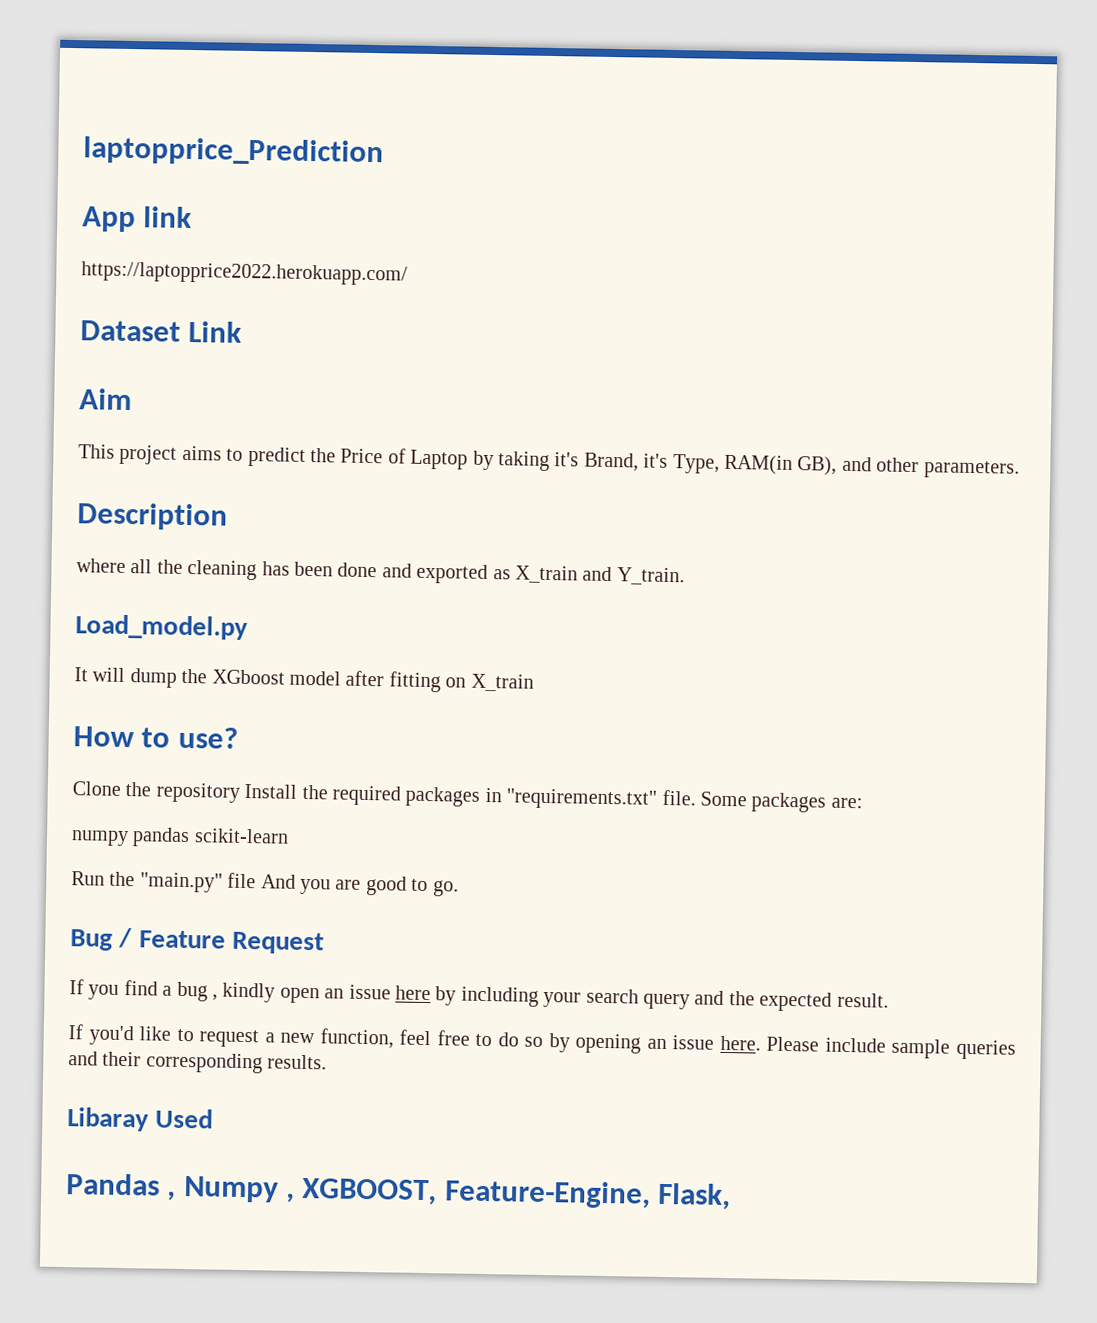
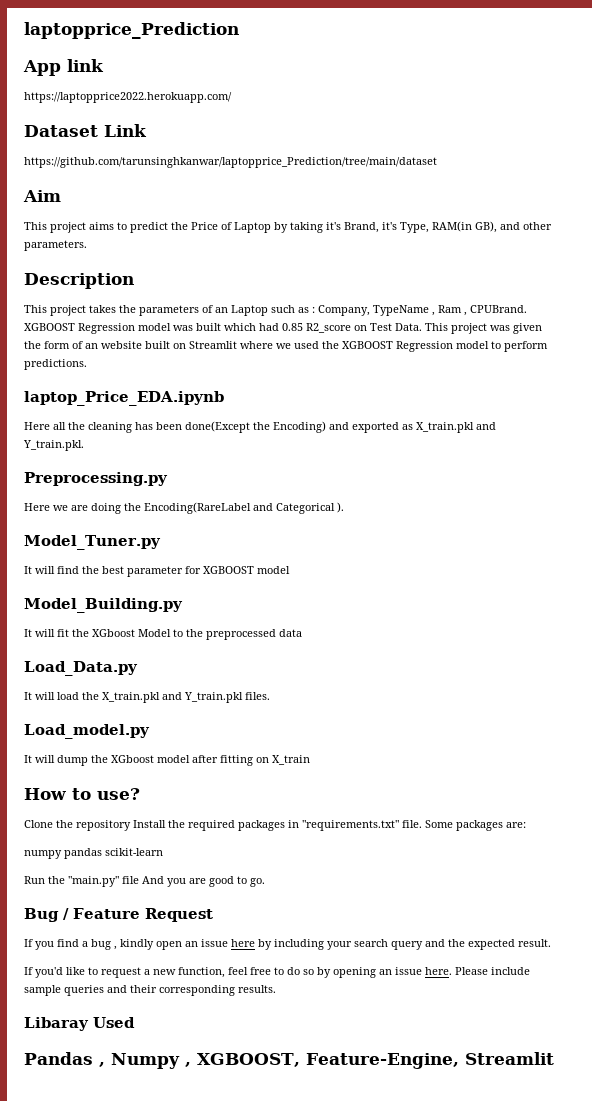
+ https://github.com/tarunsinghkanwar/laptopprice_Prediction/tree/main/dataset
- where all the cleaning has been done and exported as X_train and Y_train.
+ This project takes the parameters of an Laptop such as : Company, TypeName , Ram , CPUBrand. XGBOOST Regression model was built which had 0.85 R2_score on Test Data. This project was given the form of an website built on Streamlit where we used the XGBOOST Regression model to perform predictions.
+ laptop_Price_EDA.ipynb
+ Here all the cleaning has been done(Except the Encoding) and exported as X_train.pkl and Y_train.pkl.
+ Preprocessing.py
+ Here we are doing the Encoding(RareLabel and Categorical ).
+ Model_Tuner.py
+ It will find the best parameter for XGBOOST model
+ Model_Building.py
+ It will fit the XGboost Model to the preprocessed data
+ Load_Data.py
+ It will load the X_train.pkl and Y_train.pkl files.
- Pandas , Numpy , XGBOOST, Feature-Engine, Flask,
+ Pandas , Numpy , XGBOOST, Feature-Engine, Streamlit

